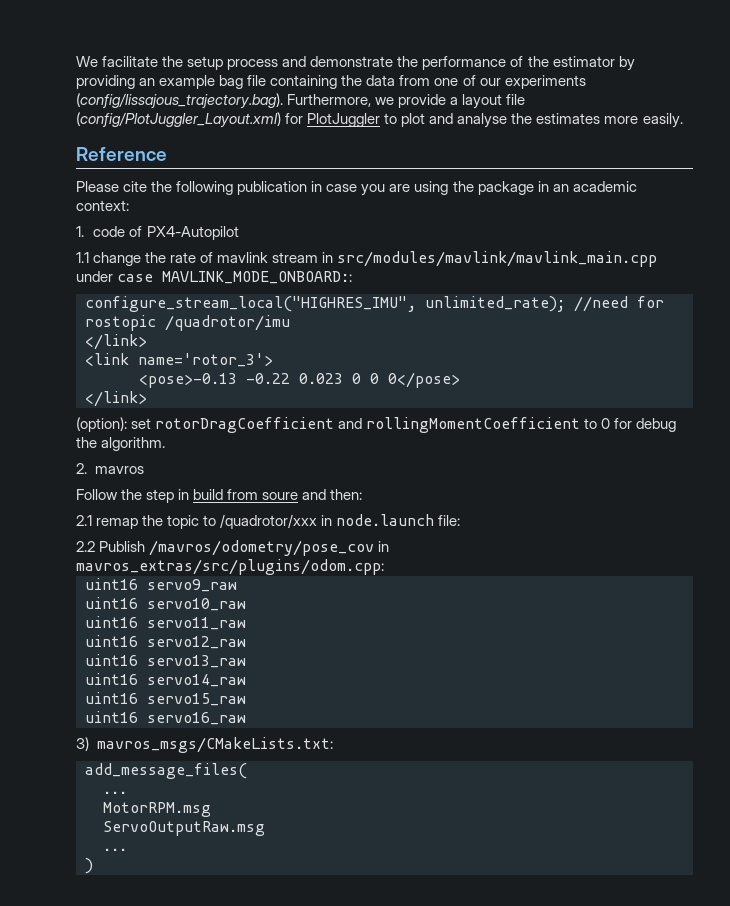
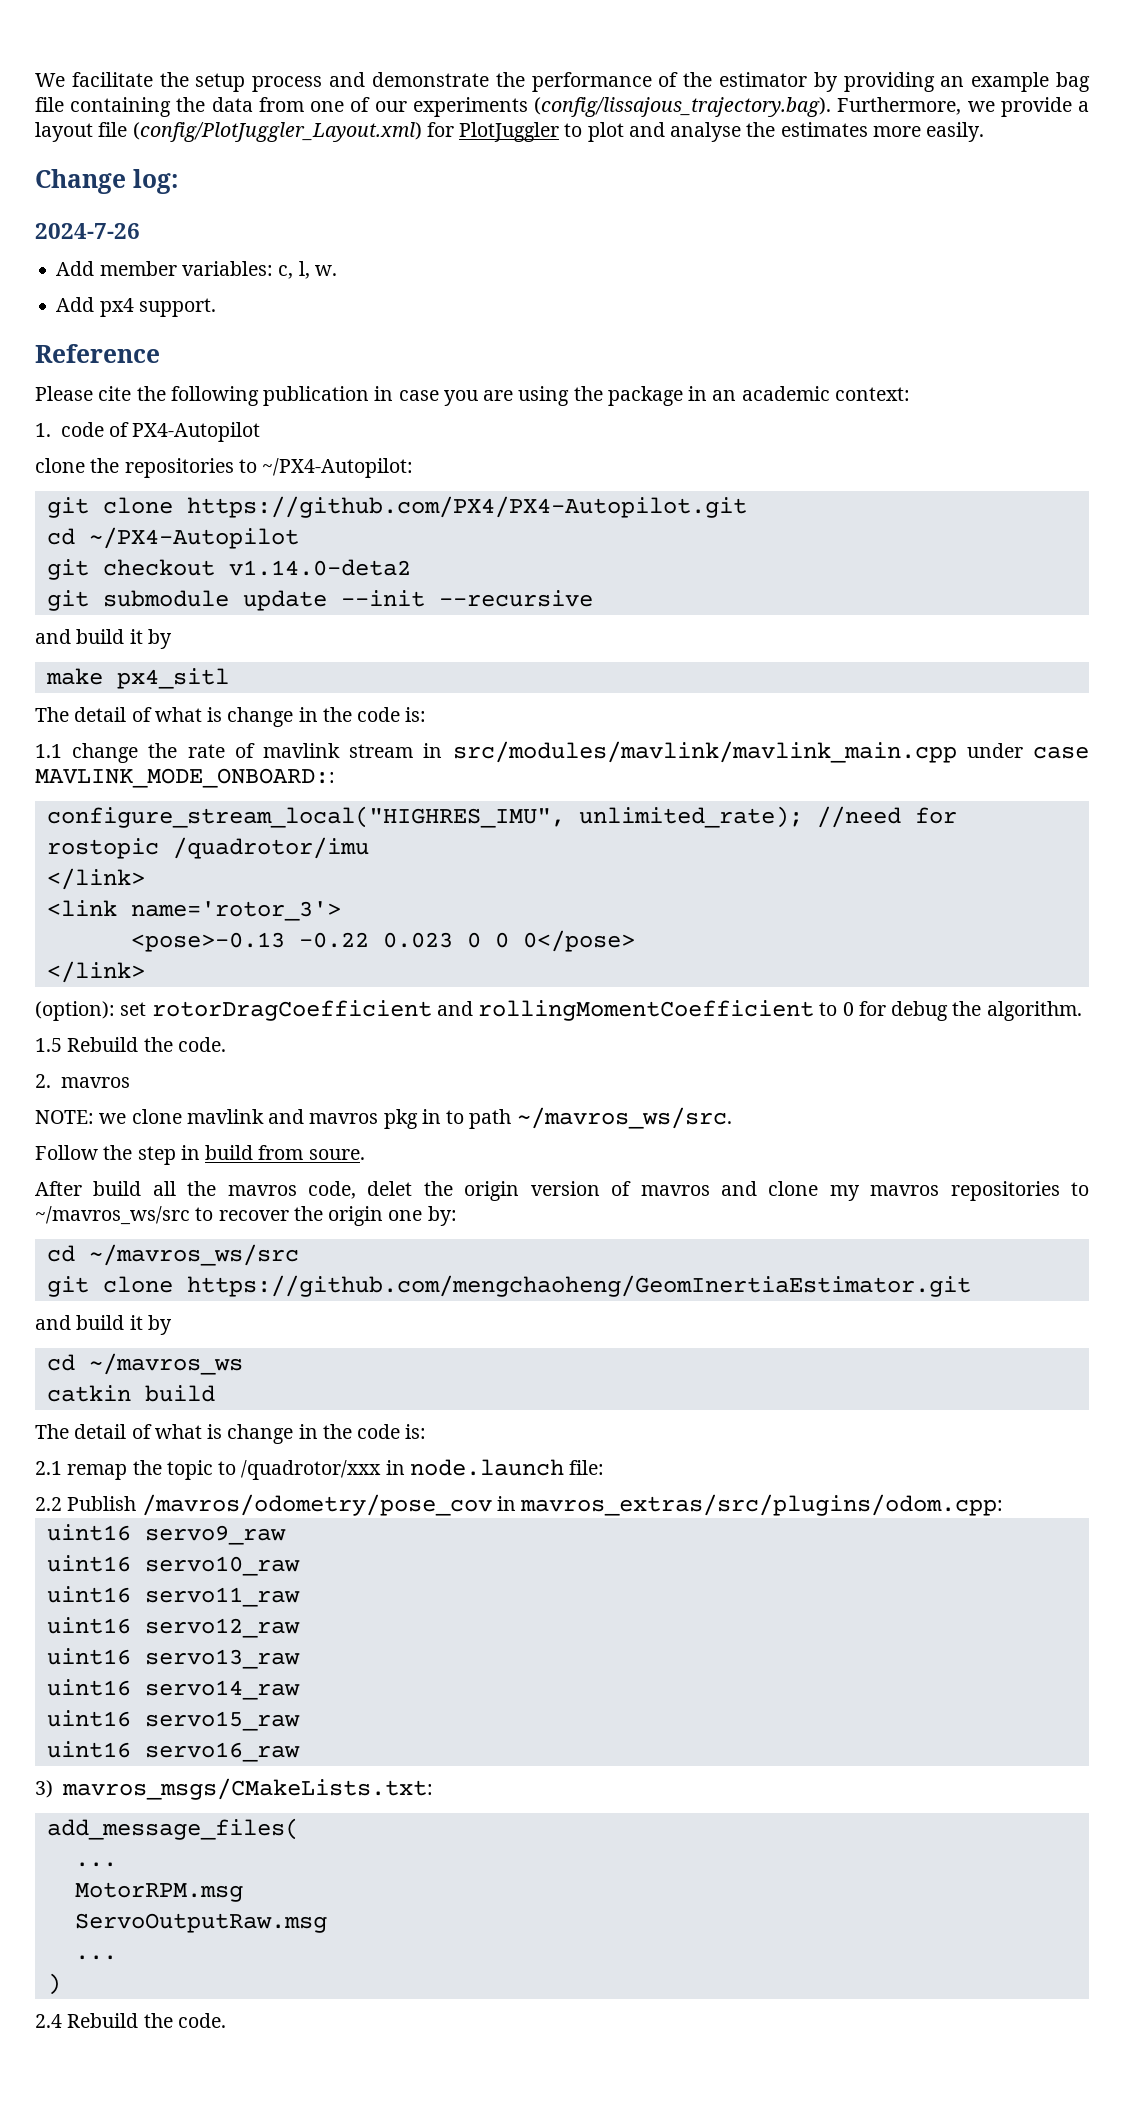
+ Change log:
+ 2024-7-26
+ Add member variables: c, l, w.
+ Add px4 support.
+ clone the repositories to ~/PX4-Autopilot:
+ git clone https://github.com/PX4/PX4-Autopilot.git
+ cd ~/PX4-Autopilot
+ git checkout v1.14.0-deta2
+ git submodule update --init --recursive
+ and build it by
+ make px4_sitl
+ The detail of what is change in the code is:
+ 1.5 Rebuild the code.
  2. mavros
+ NOTE: we clone mavlink and mavros pkg in to path ~/mavros_ws/src.
- Follow the step in build from soure and then:
+ Follow the step in build from soure.
+ After build all the mavros code, delet the origin version of mavros and clone my mavros repositories to ~/mavros_ws/src to recover the origin one by:
+ cd ~/mavros_ws/src
+ git clone https://github.com/mengchaoheng/GeomInertiaEstimator.git
+ and build it by
+ cd ~/mavros_ws
+ catkin build
+ The detail of what is change in the code is:
+ 2.4 Rebuild the code.

